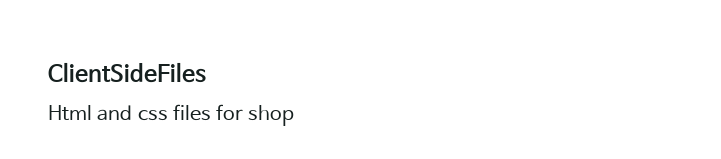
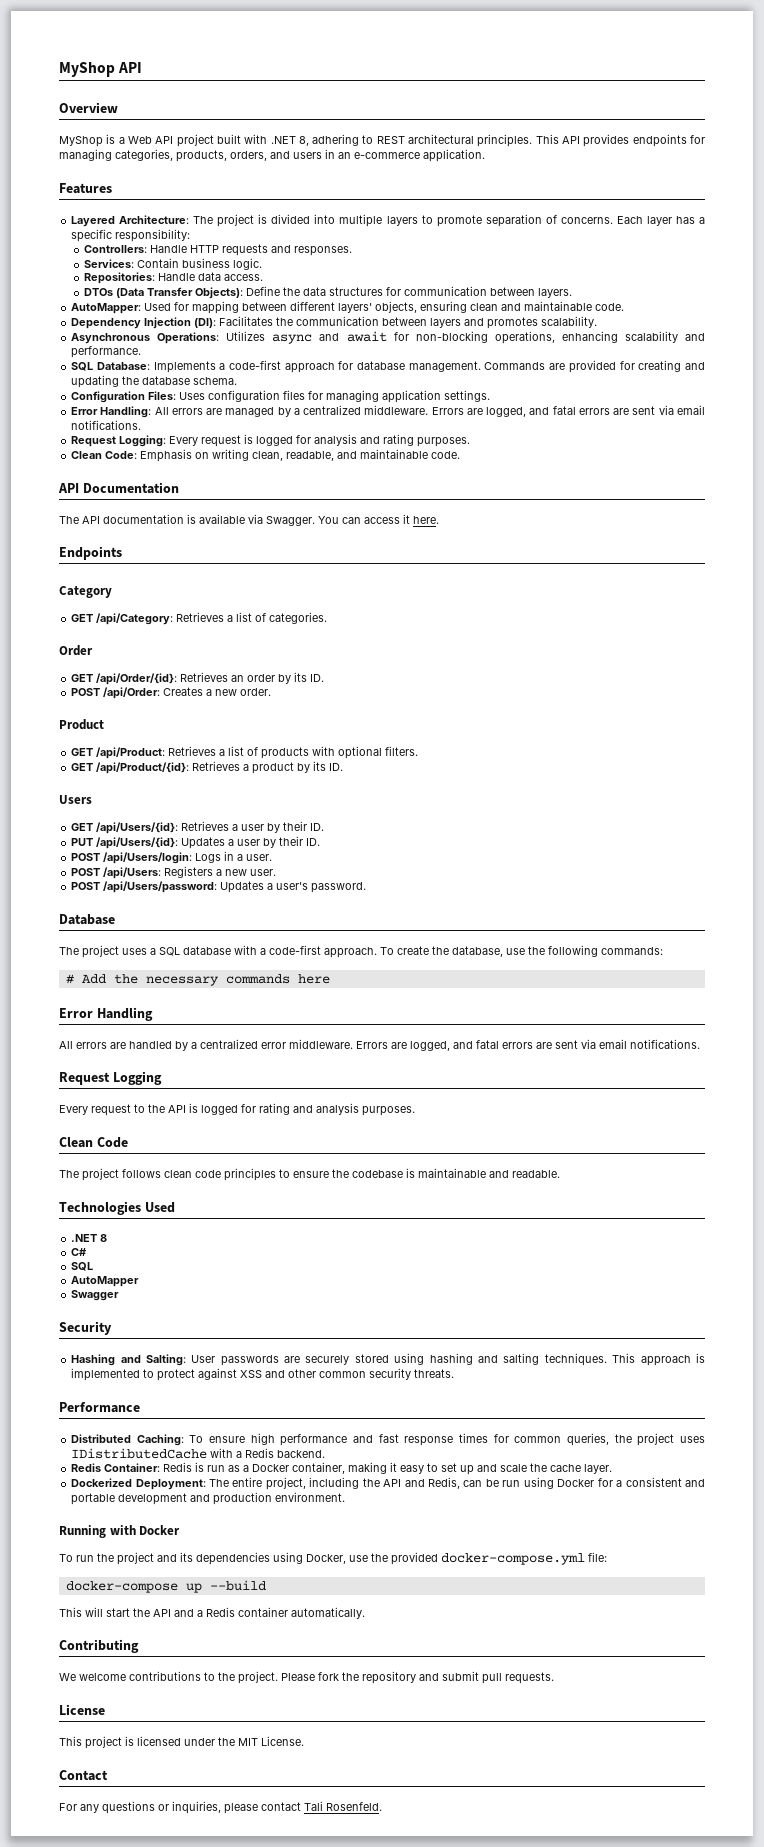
- ClientSideFiles
- Html and css files for shop
+ MyShop API
+ Overview
+ MyShop is a Web API project built with .NET 8, adhering to REST architectural principles. This API provides endpoints for managing categories, products, orders, and users in an e-commerce application.
+ Features
+ Layered Architecture: The project is divided into multiple layers to promote separation of concerns. Each layer has a specific responsibility:
+ Controllers: Handle HTTP requests and responses.
+ Services: Contain business logic.
+ Repositories: Handle data access.
+ DTOs (Data Transfer Objects): Define the data structures for communication between layers.
+ AutoMapper: Used for mapping between different layers' objects, ensuring clean and maintainable code.
+ Dependency Injection (DI): Facilitates the communication between layers and promotes scalability.
+ Asynchronous Operations: Utilizes async and await for non-blocking operations, enhancing scalability and performance.
+ SQL Database: Implements a code-first approach for database management. Commands are provided for creating and updating the database schema.
+ Configuration Files: Uses configuration files for managing application settings.
+ Error Handling: All errors are managed by a centralized middleware. Errors are logged, and fatal errors are sent via email notifications.
+ Request Logging: Every request is logged for analysis and rating purposes.
+ Clean Code: Emphasis on writing clean, readable, and maintainable code.
+ API Documentation
+ The API documentation is available via Swagger. You can access it here.
+ Endpoints
+ Category
+ GET /api/Category: Retrieves a list of categories.
+ Order
+ GET /api/Order/{id}: Retrieves an order by its ID.
+ POST /api/Order: Creates a new order.
+ Product
+ GET /api/Product: Retrieves a list of products with optional filters.
+ GET /api/Product/{id}: Retrieves a product by its ID.
+ Users
+ GET /api/Users/{id}: Retrieves a user by their ID.
+ PUT /api/Users/{id}: Updates a user by their ID.
+ POST /api/Users/login: Logs in a user.
+ POST /api/Users: Registers a new user.
+ POST /api/Users/password: Updates a user's password.
+ Database
+ The project uses a SQL database with a code-first approach. To create the database, use the following commands:
+ # Add the necessary commands here
+ Error Handling
+ All errors are handled by a centralized error middleware. Errors are logged, and fatal errors are sent via email notifications.
+ Request Logging
+ Every request to the API is logged for rating and analysis purposes.
+ Clean Code
+ The project follows clean code principles to ensure the codebase is maintainable and readable.
+ Technologies Used
+ .NET 8
+ C#
+ SQL
+ AutoMapper
+ Swagger
+ Security
+ Hashing and Salting: User passwords are securely stored using hashing and salting techniques. This approach is implemented to protect against XSS and other common security threats.
+ Performance
+ Distributed Caching: To ensure high performance and fast response times for common queries, the project uses IDistributedCache with a Redis backend.
+ Redis Container: Redis is run as a Docker container, making it easy to set up and scale the cache layer.
+ Dockerized Deployment: The entire project, including the API and Redis, can be run using Docker for a consistent and portable development and production environment.
+ Running with Docker
+ To run the project and its dependencies using Docker, use the provided docker-compose.yml file:
+ docker-compose up --build
+ This will start the API and a Redis container automatically.
+ Contributing
+ We welcome contributions to the project. Please fork the repository and submit pull requests.
+ License
+ This project is licensed under the MIT License.
+ Contact
+ For any questions or inquiries, please contact Tali Rosenfeld.

